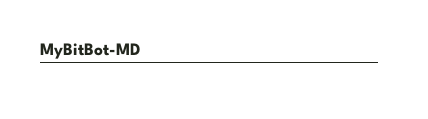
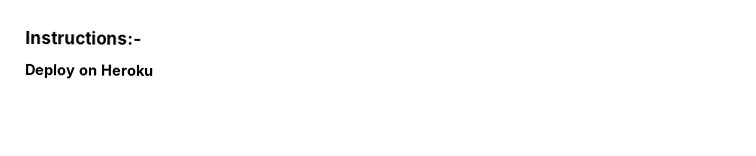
- MyBitBot-MD
+ Instructions:-
+ Deploy on Heroku

